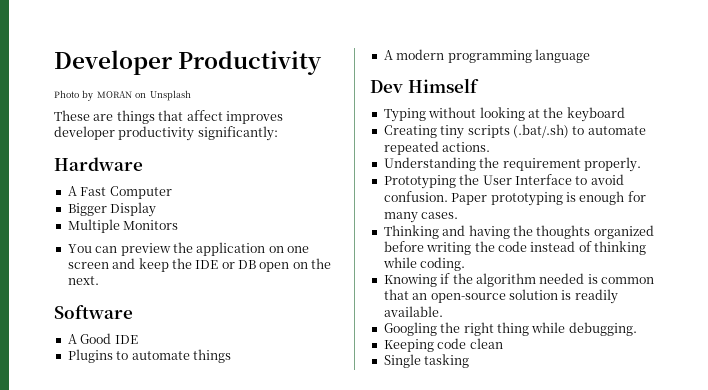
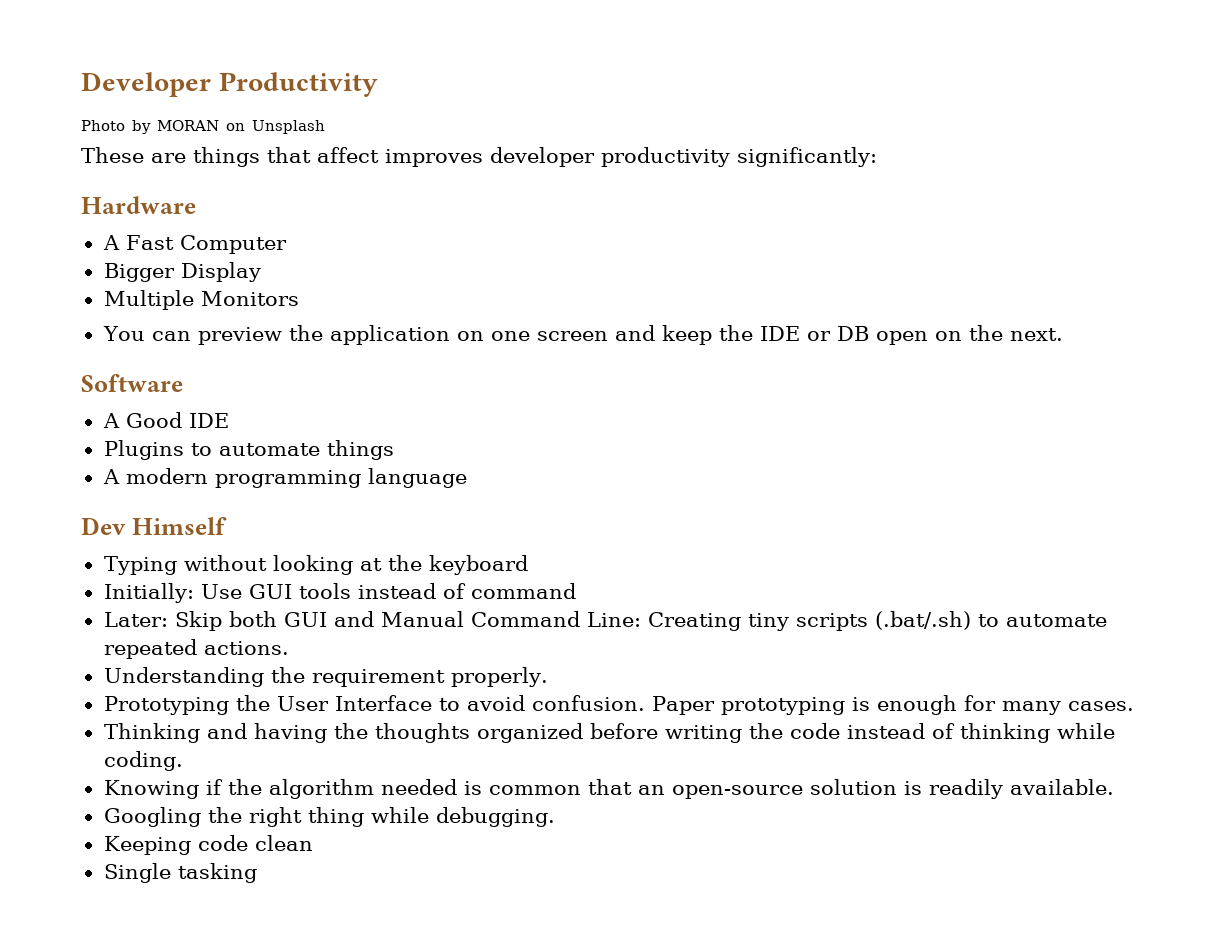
- Creating tiny scripts (.bat/.sh) to automate repeated actions.
+ Initially: Use GUI tools instead of command
+ Later: Skip both GUI and Manual Command Line: Creating tiny scripts (.bat/.sh) to automate repeated actions.

